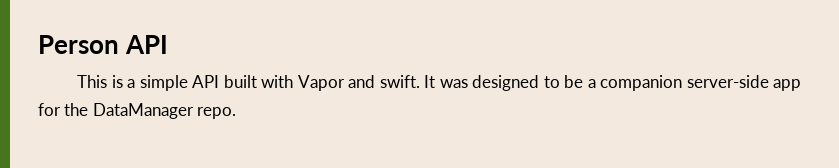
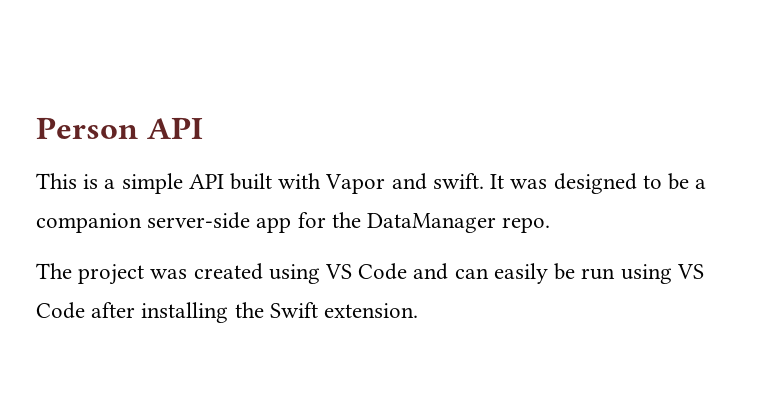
+ The project was created using VS Code and can easily be run using VS Code after installing the Swift extension.

